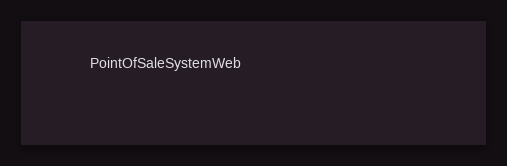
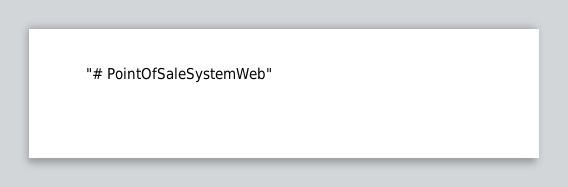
- PointOfSaleSystemWeb
+ "# PointOfSaleSystemWeb"

